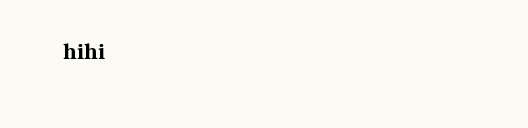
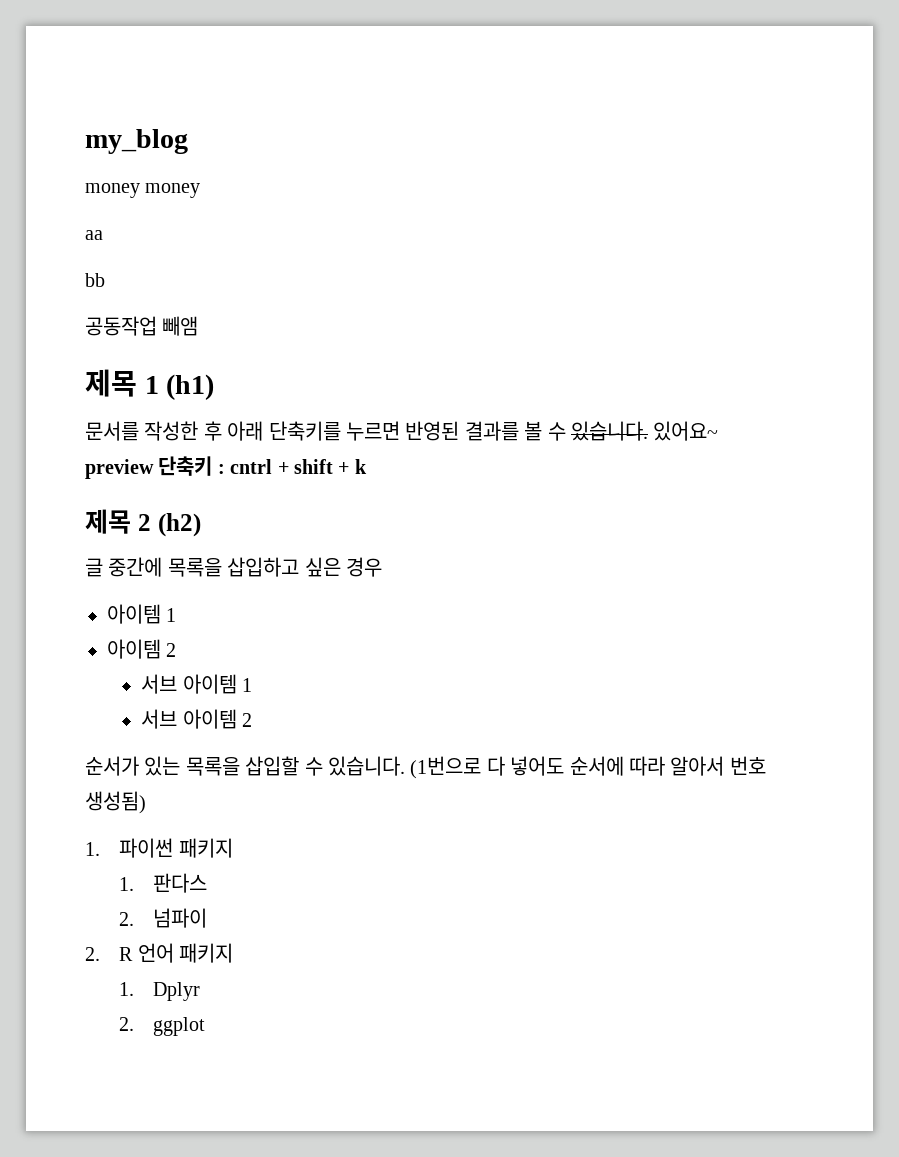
- hihi
+ my_blog
+ money money
+ aa
+ bb
+ 공동작업 빼앰
+ 제목 1 (h1)
+ 문서를 작성한 후 아래 단축키를 누르면 반영된 결과를 볼 수 있습니다. 있어요~
+ preview 단축키 : cntrl + shift + k
+ 제목 2 (h2)
+ 글 중간에 목록을 삽입하고 싶은 경우
+ 아이템 1
+ 아이템 2
+ 서브 아이템 1
+ 서브 아이템 2
+ 순서가 있는 목록을 삽입할 수 있습니다. (1번으로 다 넣어도 순서에 따라 알아서 번호 생성됨)
+ 1. 파이썬 패키지
+ 1. 판다스
+ 2. 넘파이
+ 2. R 언어 패키지
+ 1. Dplyr
+ 2. ggplot

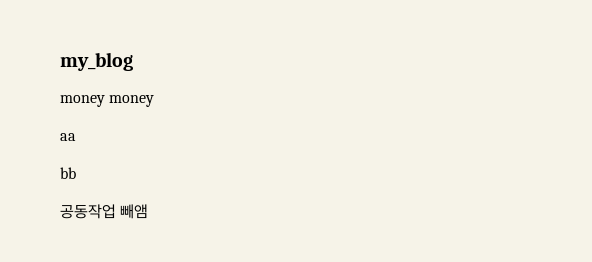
- 제목 1 (h1)
- 문서를 작성한 후 아래 단축키를 누르면 반영된 결과를 볼 수 있습니다. 있어요~
- preview 단축키 : cntrl + shift + k
- 제목 2 (h2)
- 글 중간에 목록을 삽입하고 싶은 경우
- 아이템 1
- 아이템 2
- 서브 아이템 1
- 서브 아이템 2
- 순서가 있는 목록을 삽입할 수 있습니다. (1번으로 다 넣어도 순서에 따라 알아서 번호 생성됨)
- 1. 파이썬 패키지
- 1. 판다스
- 2. 넘파이
- 2. R 언어 패키지
- 1. Dplyr
- 2. ggplot

